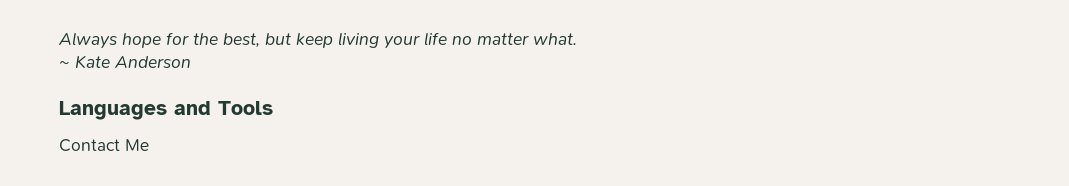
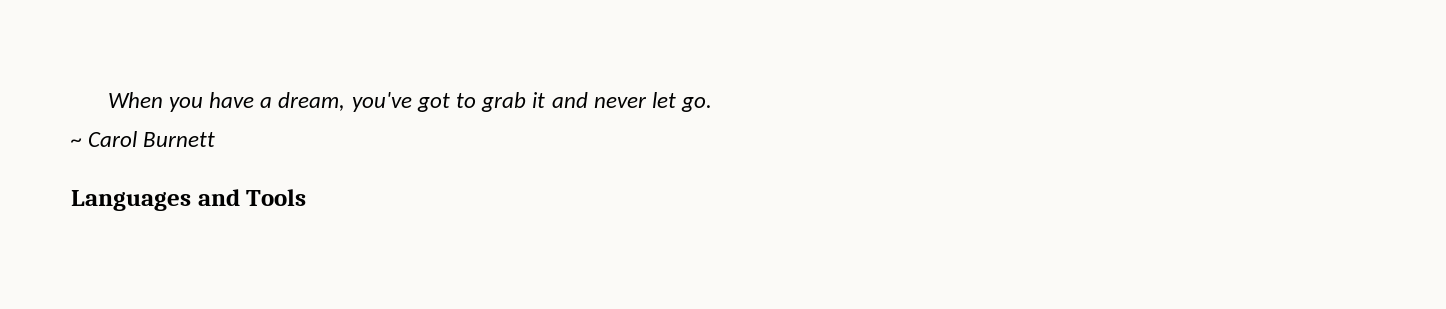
- Always hope for the best, but keep living your life no matter what.
+ When you have a dream, you've got to grab it and never let go.
- ~ Kate Anderson
+ ~ Carol Burnett
- Contact Me

